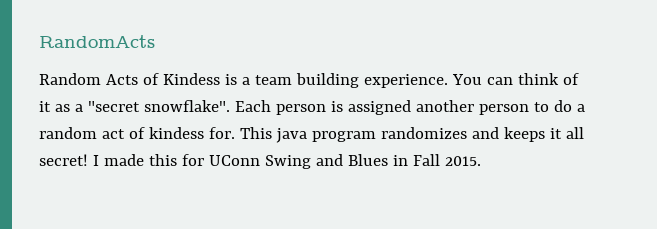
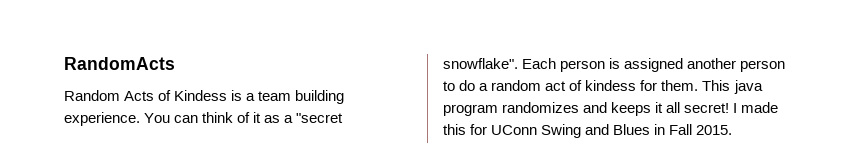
- Each person is assigned another person to do a random act of kindess for.
+ Each person is assigned another person to do a random act of kindess for them.

